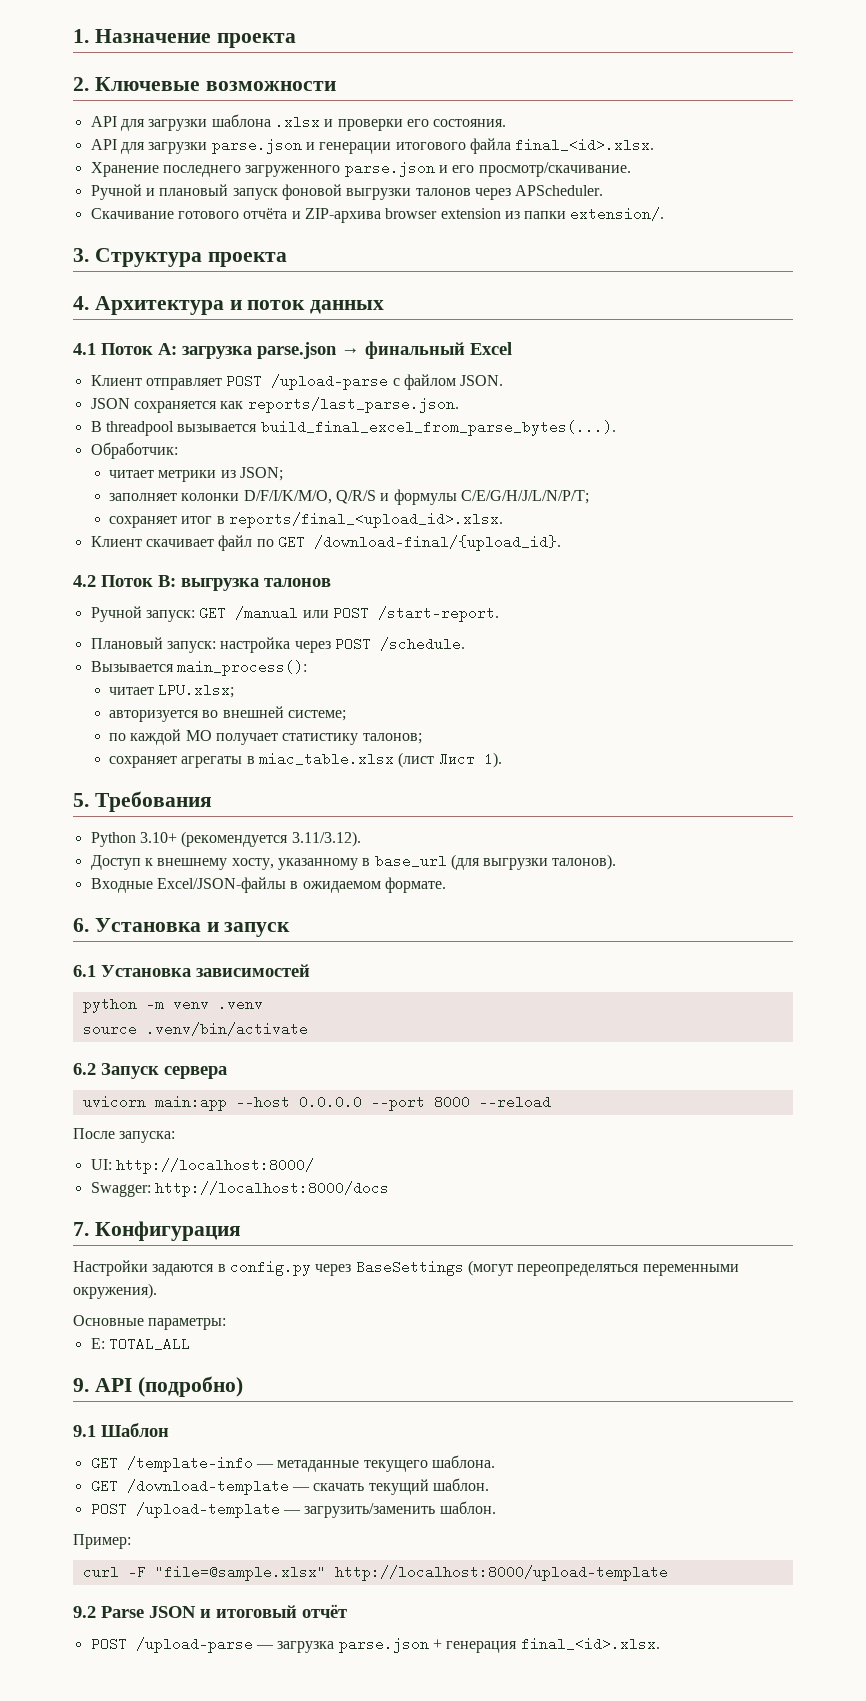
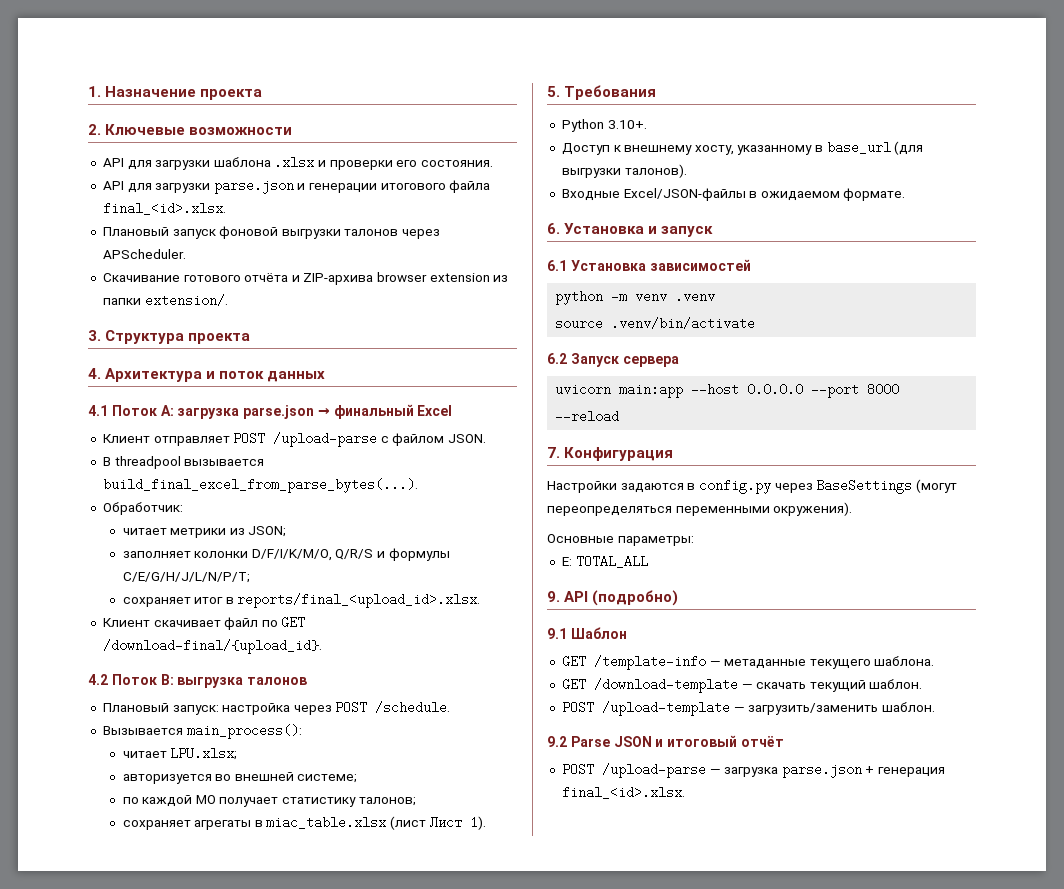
- Хранение последнего загруженного parse.json и его просмотр/скачивание.
- Ручной и плановый запуск фоновой выгрузки талонов через APScheduler.
+ Плановый запуск фоновой выгрузки талонов через APScheduler.
- JSON сохраняется как reports/last_parse.json.
- Ручной запуск: GET /manual или POST /start-report.
- Python 3.10+ (рекомендуется 3.11/3.12).
+ Python 3.10+.
- После запуска:
- UI: http://localhost:8000/
- Swagger: http://localhost:8000/docs
- Пример:
- curl -F "file=@sample.xlsx" http://localhost:8000/upload-template

